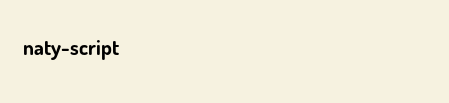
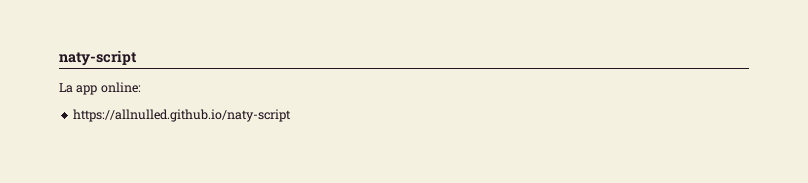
+ La app online:
+ https://allnulled.github.io/naty-script

